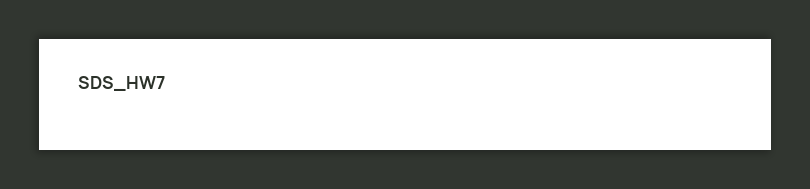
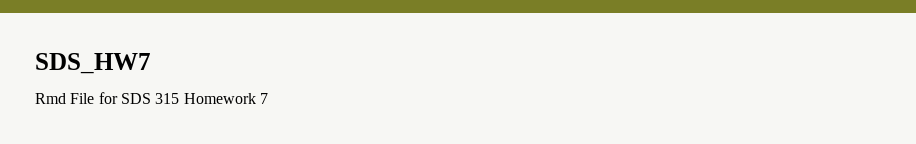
+ Rmd File for SDS 315 Homework 7

